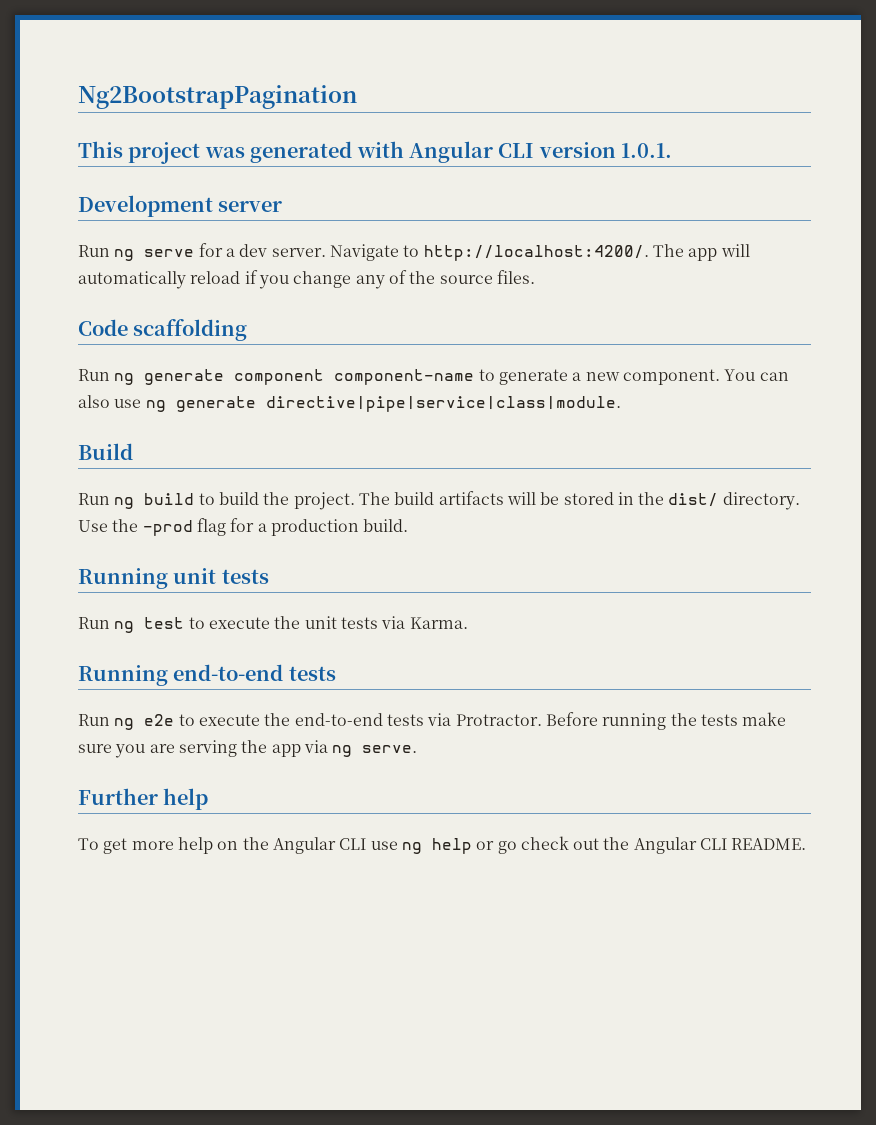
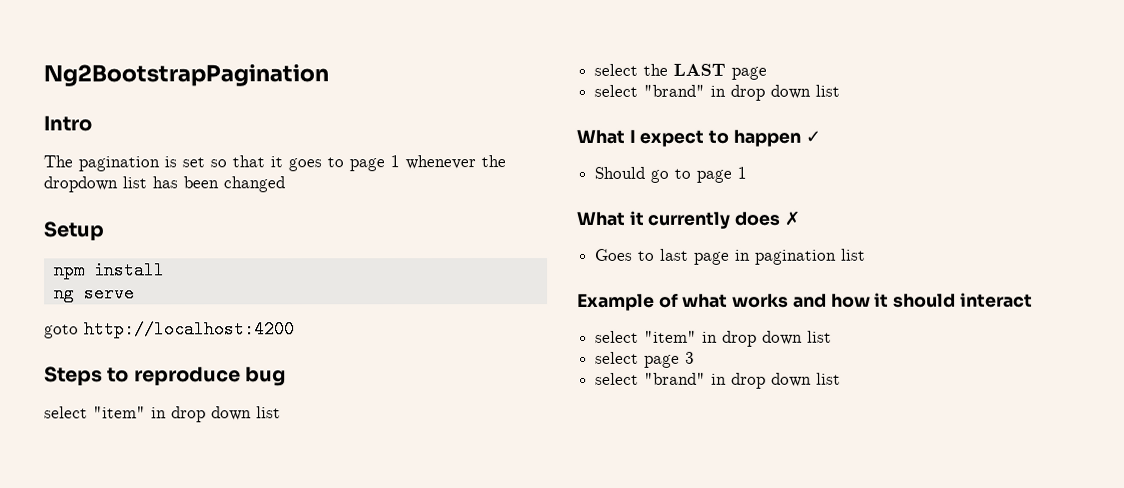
- This project was generated with Angular CLI version 1.0.1.
- Development server
- Run ng serve for a dev server. Navigate to http://localhost:4200/. The app will automatically reload if you change any of the source files.
- Code scaffolding
- Run ng generate component component-name to generate a new component. You can also use ng generate directive|pipe|service|class|module.
- Build
- Run ng build to build the project. The build artifacts will be stored in the dist/ directory. Use the -prod flag for a production build.
- Running unit tests
- Run ng test to execute the unit tests via Karma.
- Running end-to-end tests
- Run ng e2e to execute the end-to-end tests via Protractor. Before running the tests make sure you are serving the app via ng serve.
- Further help
- To get more help on the Angular CLI use ng help or go check out the Angular CLI README.
+ Intro
+ The pagination is set so that it goes to page 1 whenever the dropdown list has been changed
+ Setup
+ npm install
+ ng serve
+ goto http://localhost:4200
+ Steps to reproduce bug
+ select "item" in drop down list
+ select the LAST page
+ select "brand" in drop down list
+ What I expect to happen ✓
+ Should go to page 1
+ What it currently does ✗
+ Goes to last page in pagination list
+ Example of what works and how it should interact
+ select "item" in drop down list
+ select page 3
+ select "brand" in drop down list

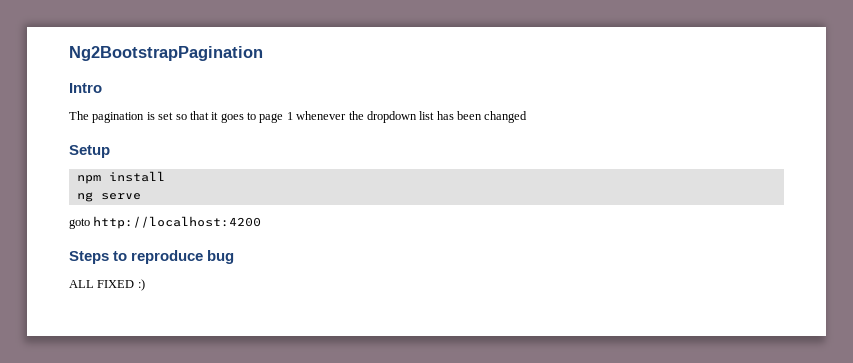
  Steps to reproduce bug
- select "item" in drop down list
- select the LAST page
- select "brand" in drop down list
- What I expect to happen ✓
- Should go to page 1
- What it currently does ✗
- Goes to last page in pagination list
- Example of what works and how it should interact
- select "item" in drop down list
- select page 3
- select "brand" in drop down list
+ ALL FIXED :)

